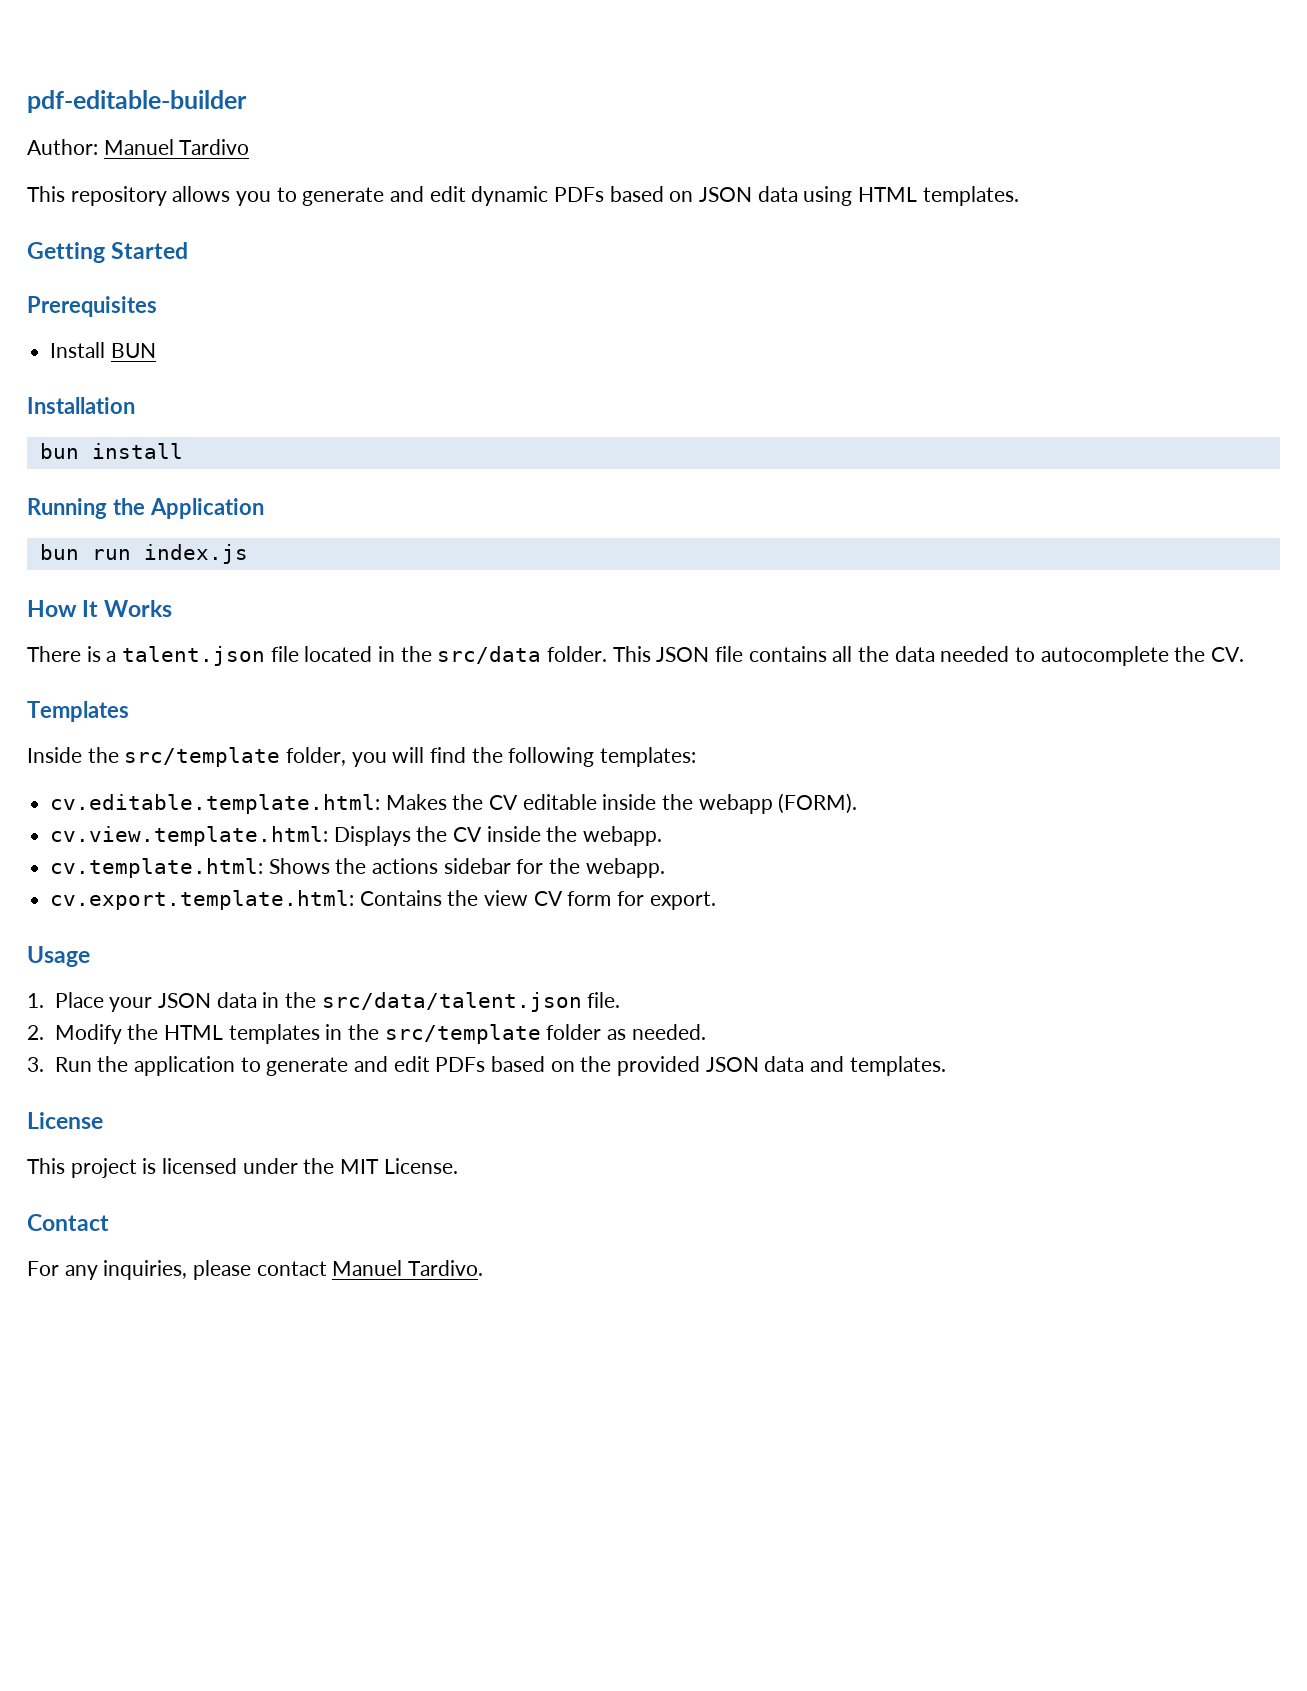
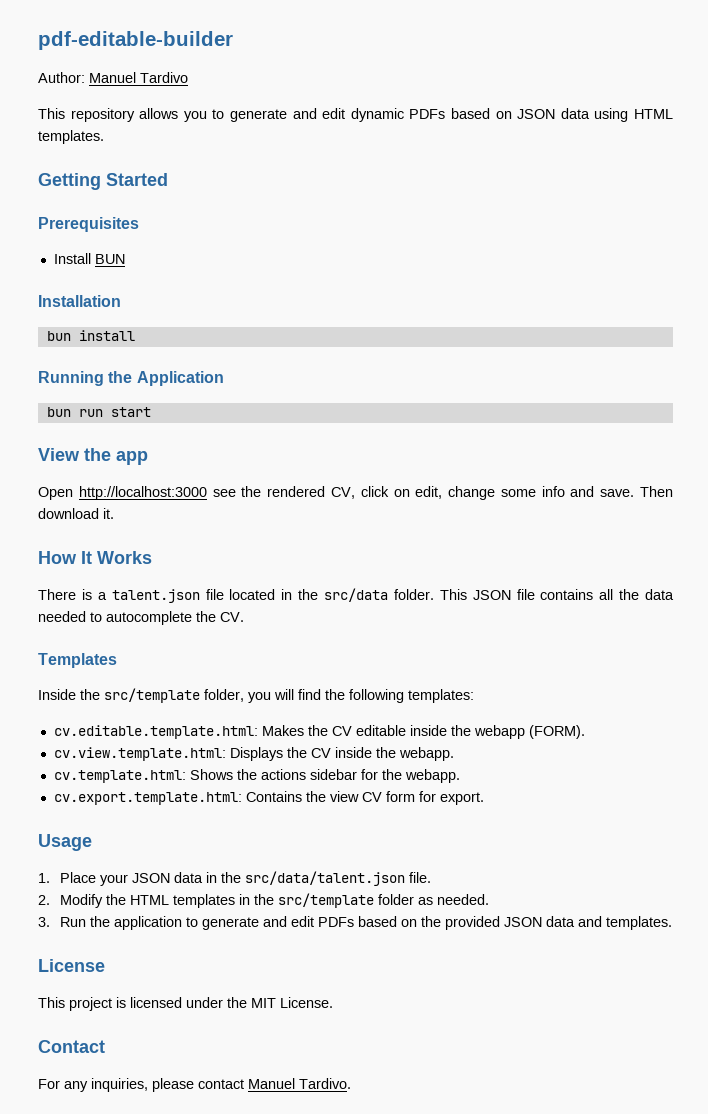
- bun run index.js
+ bun run start
+ View the app
+ Open http://localhost:3000 see the rendered CV, click on edit, change some info and save. Then download it.

